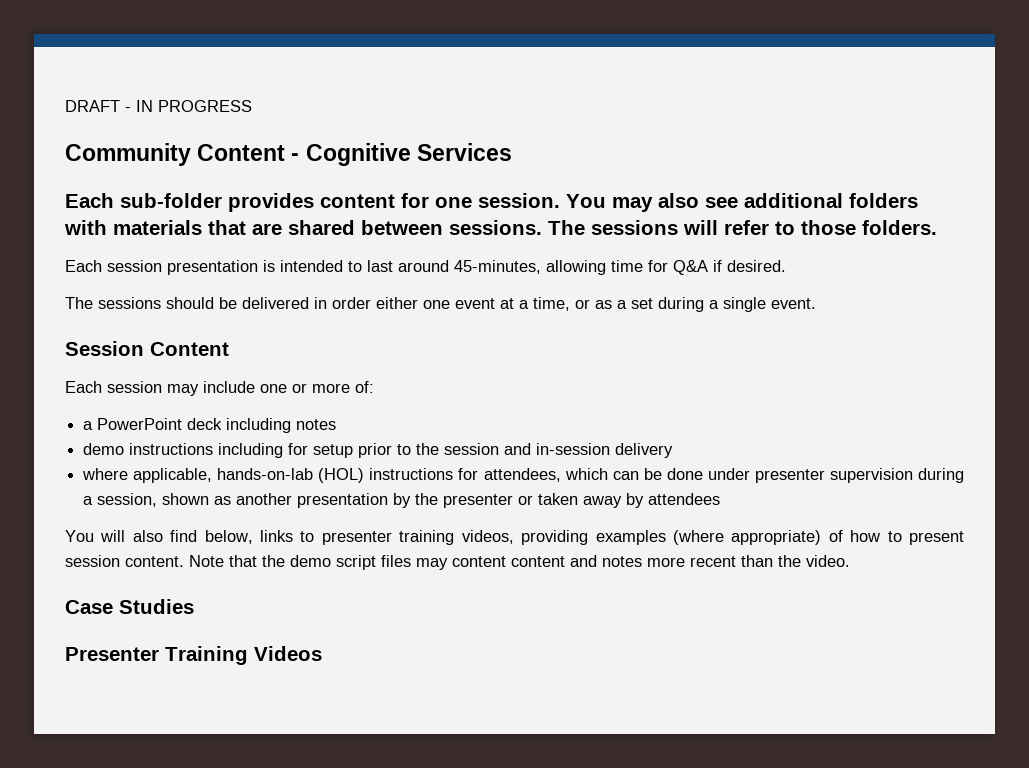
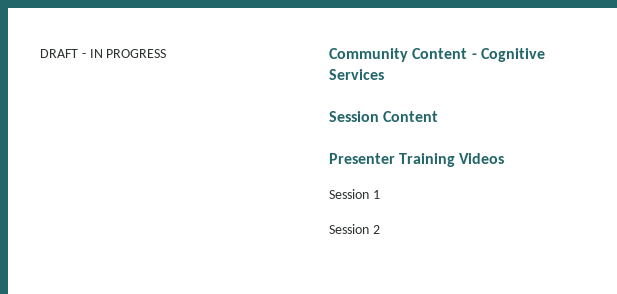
- Each sub-folder provides content for one session. You may also see additional folders with materials that are shared between sessions. The sessions will refer to those folders.
- Each session presentation is intended to last around 45-minutes, allowing time for Q&A if desired.
- The sessions should be delivered in order either one event at a time, or as a set during a single event.
  Session Content
- Each session may include one or more of:
- a PowerPoint deck including notes
- demo instructions including for setup prior to the session and in-session delivery
- where applicable, hands-on-lab (HOL) instructions for attendees, which can be done under presenter supervision during a session, shown as another presentation by the presenter or taken away by attendees
- You will also find below, links to presenter training videos, providing examples (where appropriate) of how to present session content. Note that the demo script files may content content and notes more recent than the video.
- Case Studies
+ Session 1
+ Session 2

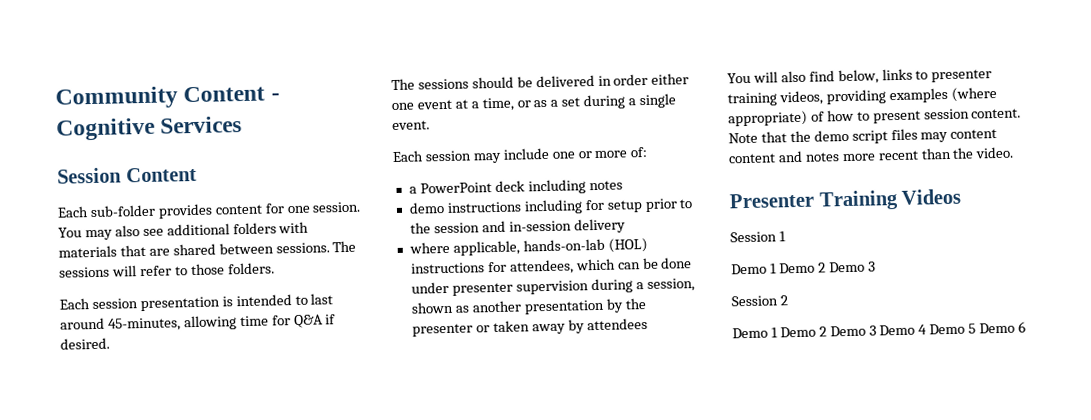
- DRAFT - IN PROGRESS
+ Each sub-folder provides content for one session. You may also see additional folders with materials that are shared between sessions. The sessions will refer to those folders.
+ Each session presentation is intended to last around 45-minutes, allowing time for Q&A if desired.
+ The sessions should be delivered in order either one event at a time, or as a set during a single event.
+ Each session may include one or more of:
+ a PowerPoint deck including notes
+ demo instructions including for setup prior to the session and in-session delivery
+ where applicable, hands-on-lab (HOL) instructions for attendees, which can be done under presenter supervision during a session, shown as another presentation by the presenter or taken away by attendees
+ You will also find below, links to presenter training videos, providing examples (where appropriate) of how to present session content. Note that the demo script files may content content and notes more recent than the video.
  Session 1
+ Demo 1 Demo 2 Demo 3
  Session 2
+ Demo 1 Demo 2 Demo 3 Demo 4 Demo 5 Demo 6

